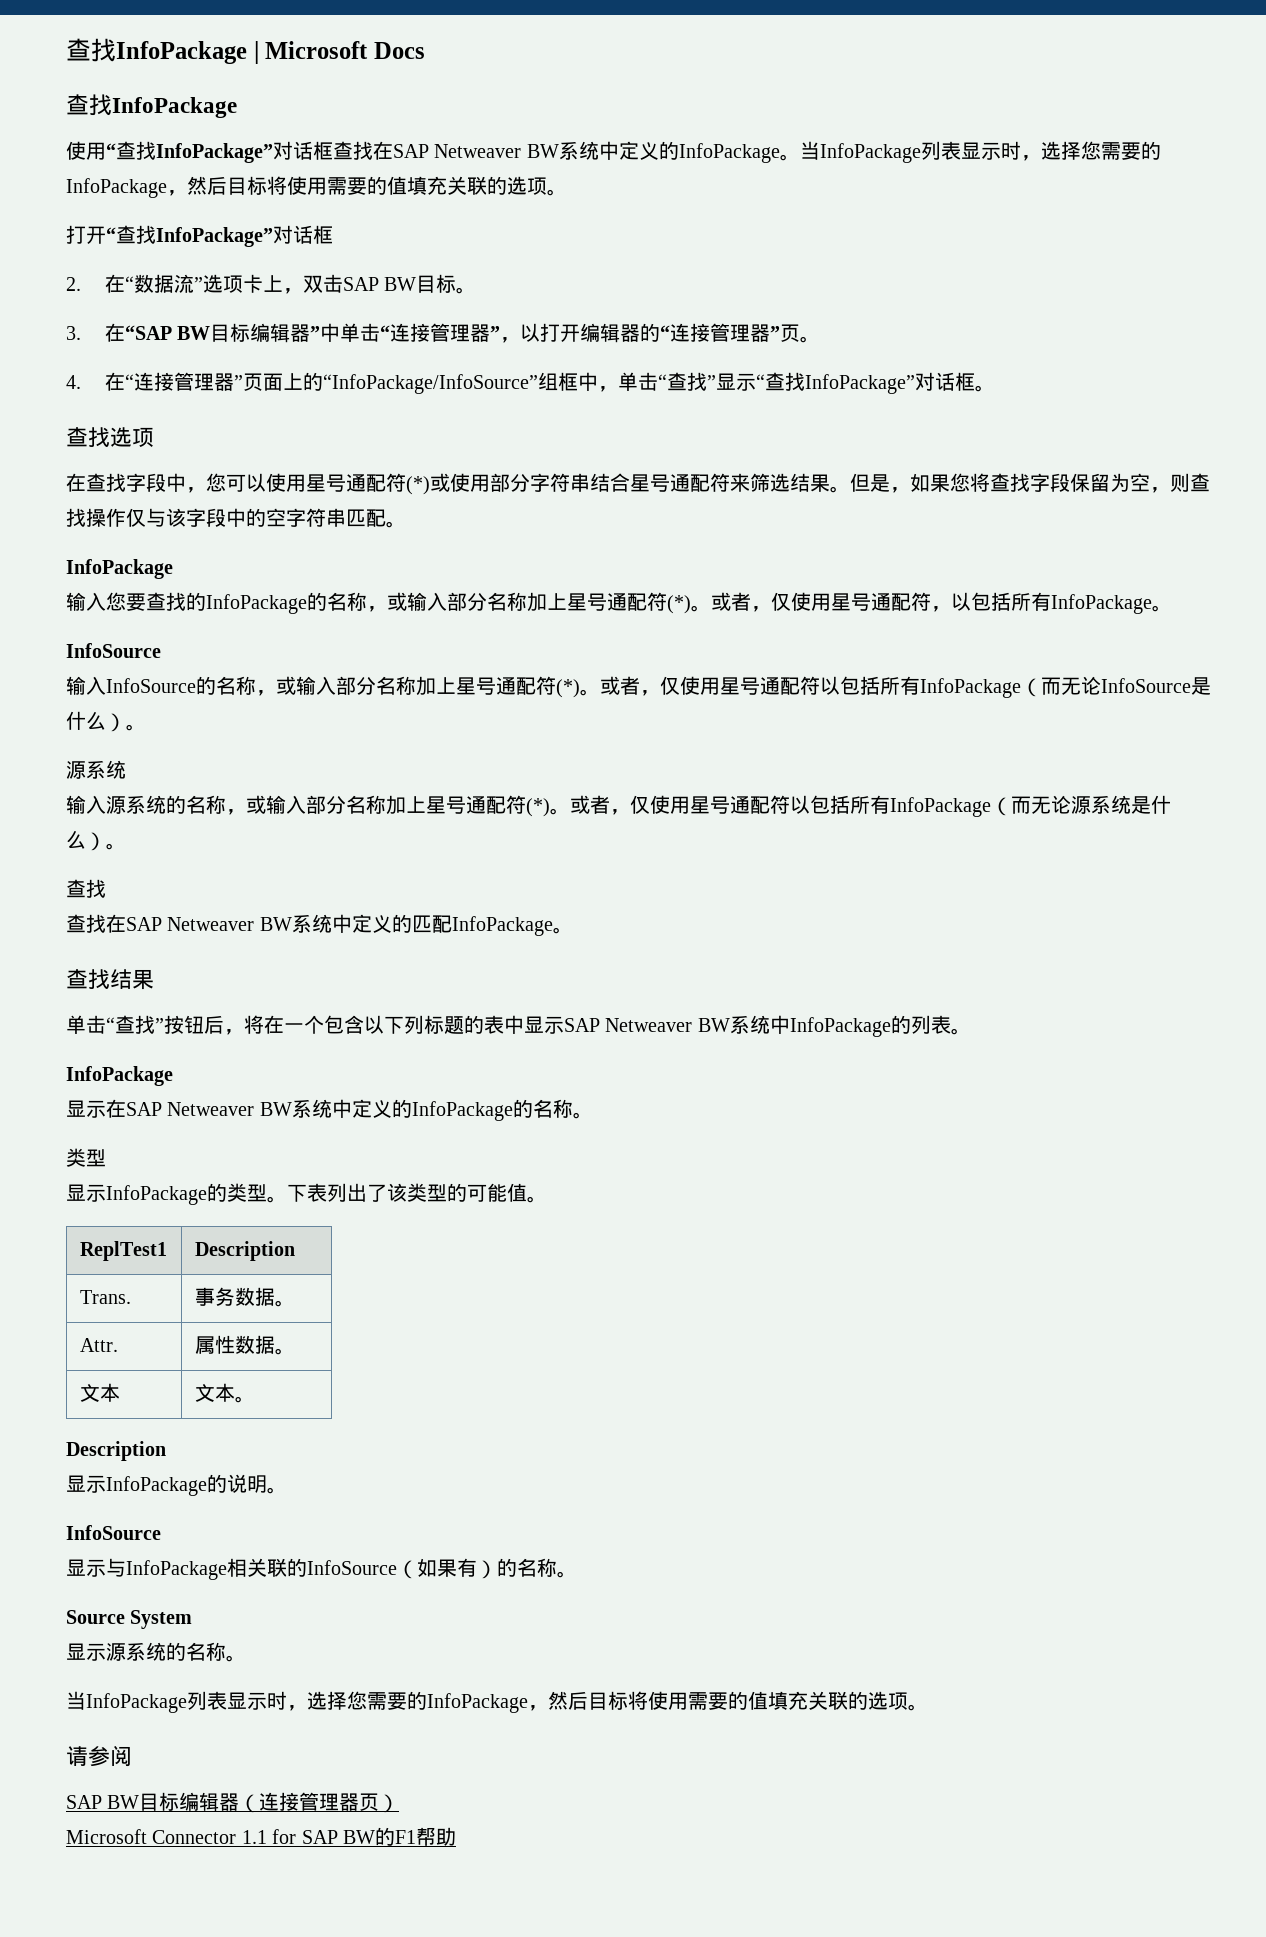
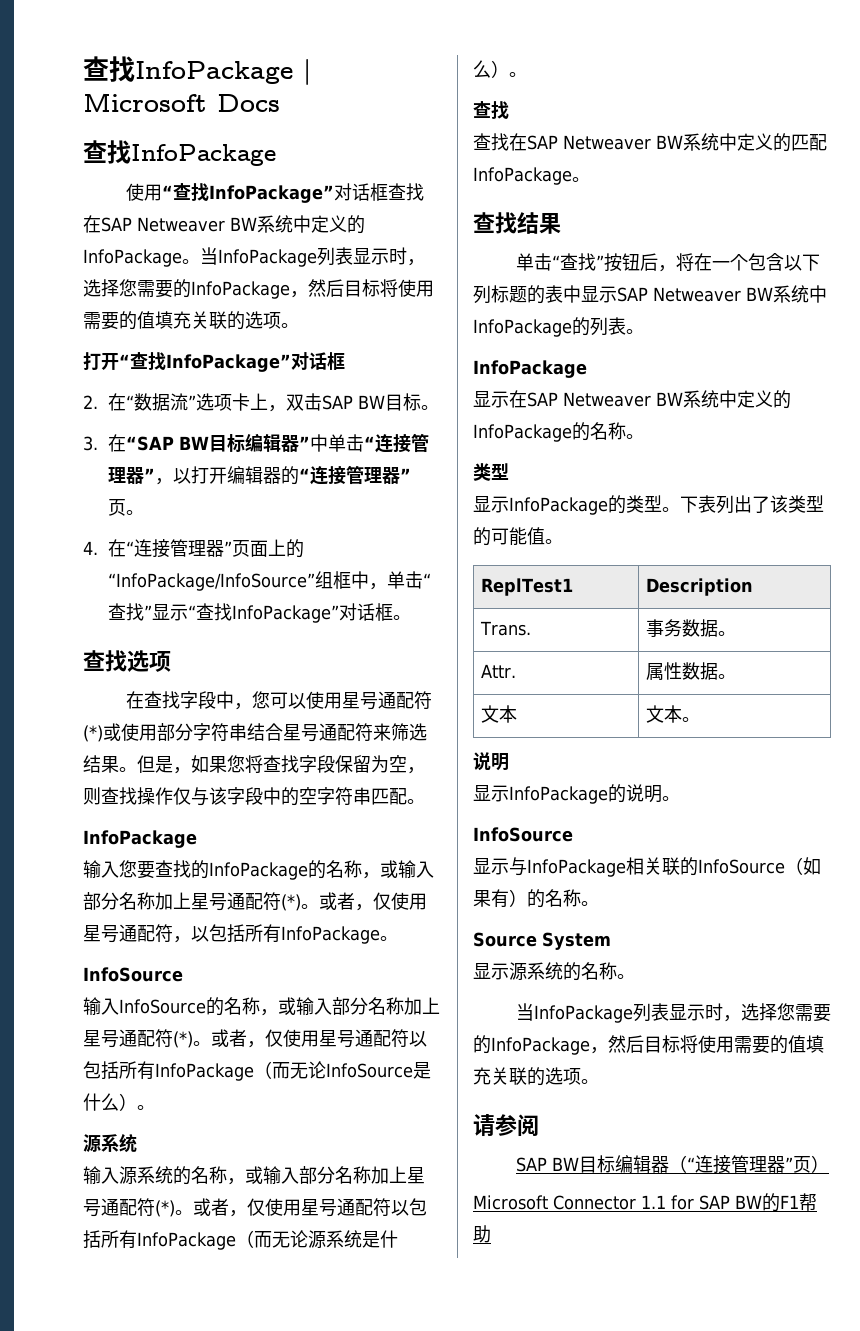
  文本 | 文本。
- Description
+ 说明
- SAP BW目标编辑器（连接管理器页）
+ SAP BW目标编辑器（“连接管理器”页）

